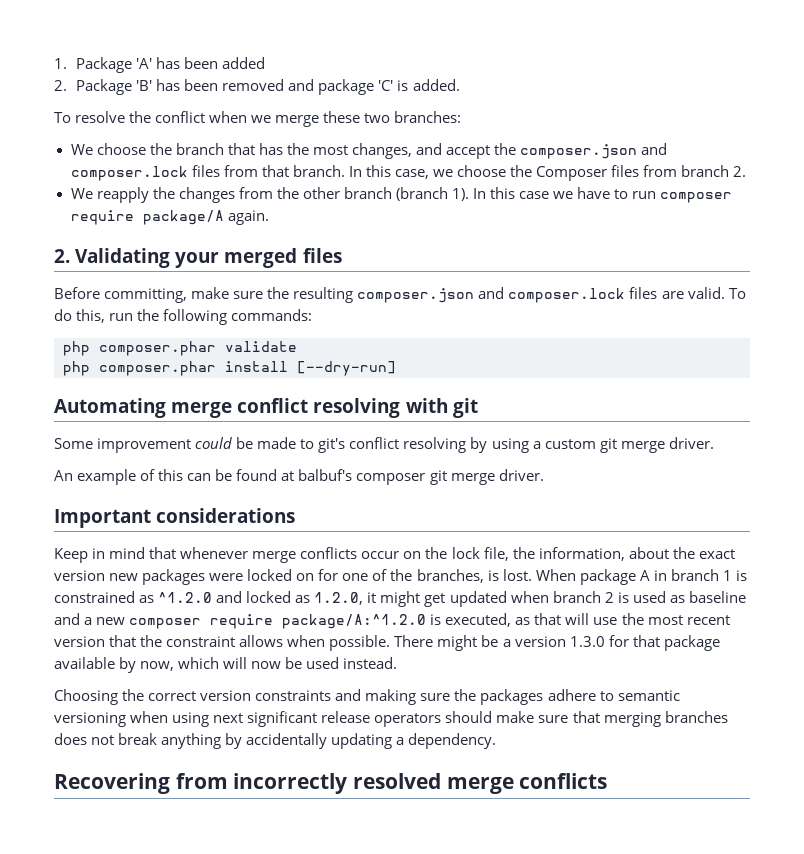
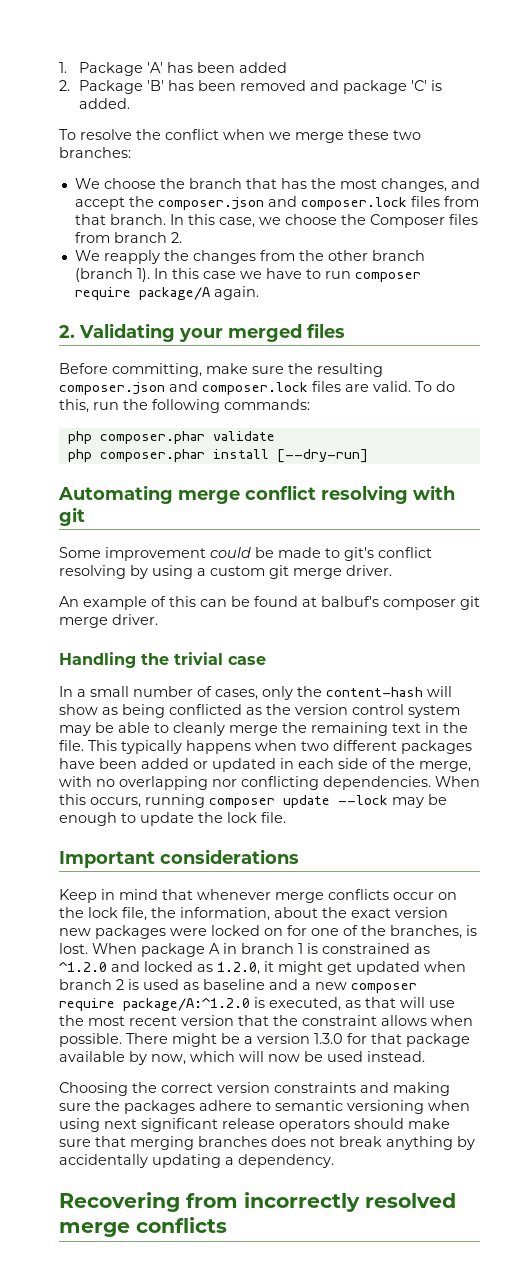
+ Handling the trivial case
+ In a small number of cases, only the content-hash will show as being conflicted as the version control system may be able to cleanly merge the remaining text in the file. This typically happens when two different packages have been added or updated in each side of the merge, with no overlapping nor conflicting dependencies. When this occurs, running composer update --lock may be enough to update the lock file.

